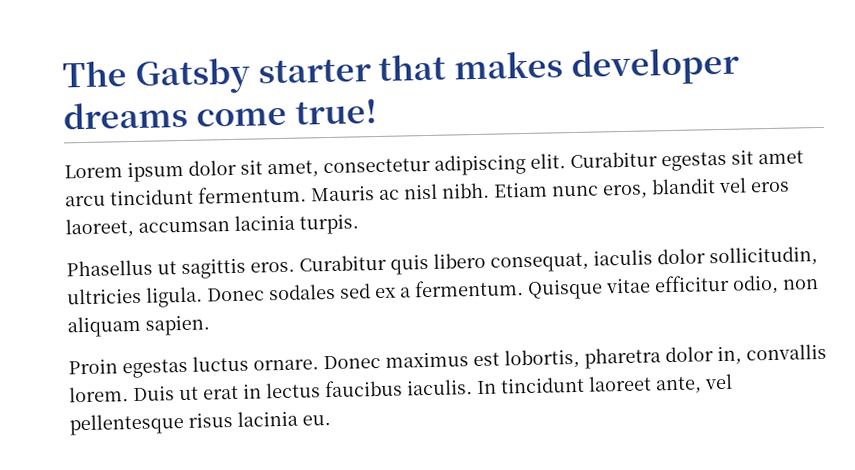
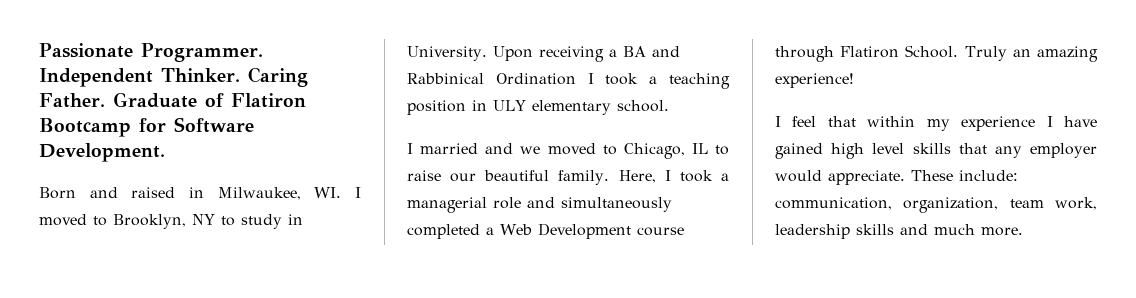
- The Gatsby starter that makes developer dreams come true!
- Lorem ipsum dolor sit amet, consectetur adipiscing elit. Curabitur egestas sit amet arcu tincidunt fermentum. Mauris ac nisl nibh. Etiam nunc eros, blandit vel eros laoreet, accumsan lacinia turpis.
- Phasellus ut sagittis eros. Curabitur quis libero consequat, iaculis dolor sollicitudin, ultricies ligula. Donec sodales sed ex a fermentum. Quisque vitae efficitur odio, non aliquam sapien.
- Proin egestas luctus ornare. Donec maximus est lobortis, pharetra dolor in, convallis lorem. Duis ut erat in lectus faucibus iaculis. In tincidunt laoreet ante, vel pellentesque risus lacinia eu.
+ Passionate Programmer. Independent Thinker. Caring Father. Graduate of Flatiron Bootcamp for Software Development.
+ Born and raised in Milwaukee, WI. I moved to Brooklyn, NY to study in University. Upon receiving a BA and Rabbinical Ordination I took a teaching position in ULY elementary school.
+ I married and we moved to Chicago, IL to raise our beautiful family. Here, I took a managerial role and simultaneously completed a Web Development course through Flatiron School. Truly an amazing experience!
+ I feel that within my experience I have gained high level skills that any employer would appreciate. These include: communication, organization, team work, leadership skills and much more.

